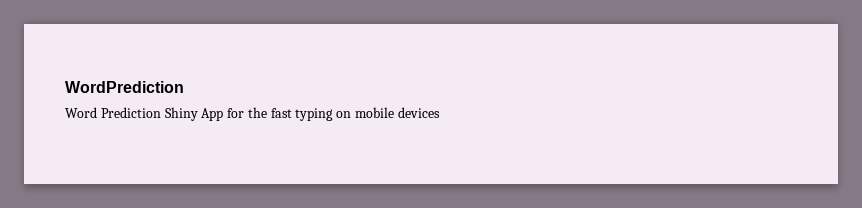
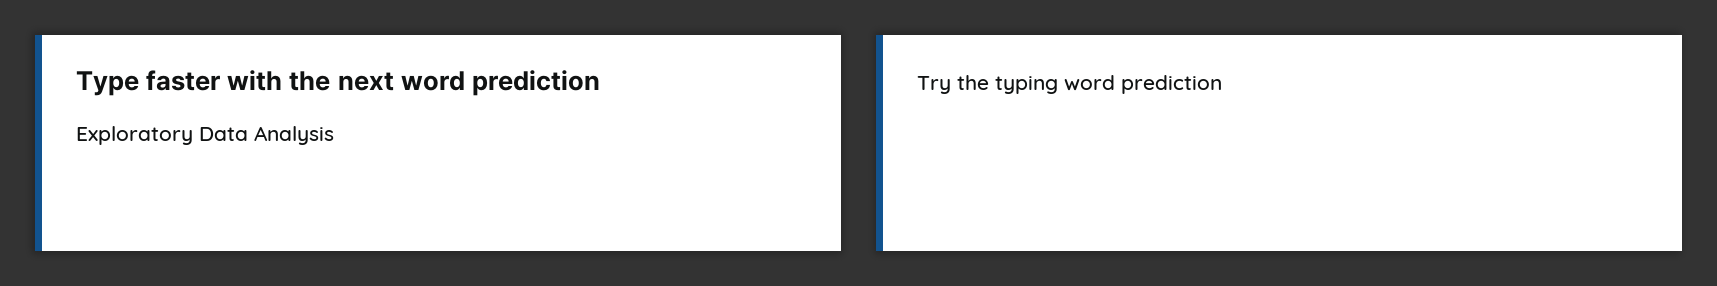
- WordPrediction
- Word Prediction Shiny App for the fast typing on mobile devices
+ Type faster with the next word prediction
+ Exploratory Data Analysis
+ Try the typing word prediction

